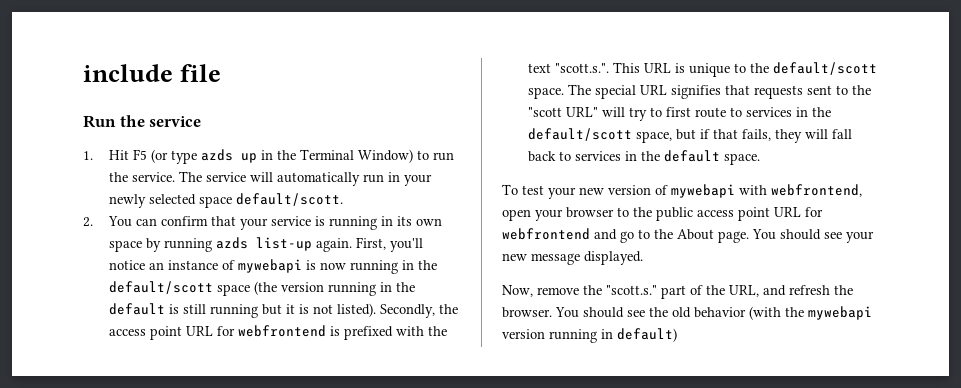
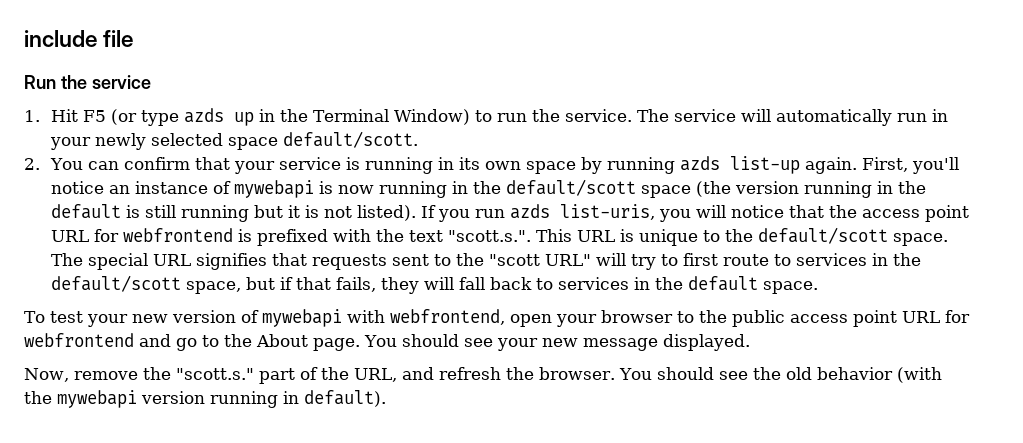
- Secondly, the access point URL for webfrontend is prefixed with the text "scott.s.". This URL is unique to the default/scott space.
+ If you run azds list-uris, you will notice that the access point URL for webfrontend is prefixed with the text "scott.s.". This URL is unique to the default/scott space.
- You should see the old behavior (with the mywebapi version running in default)
+ You should see the old behavior (with the mywebapi version running in default).

